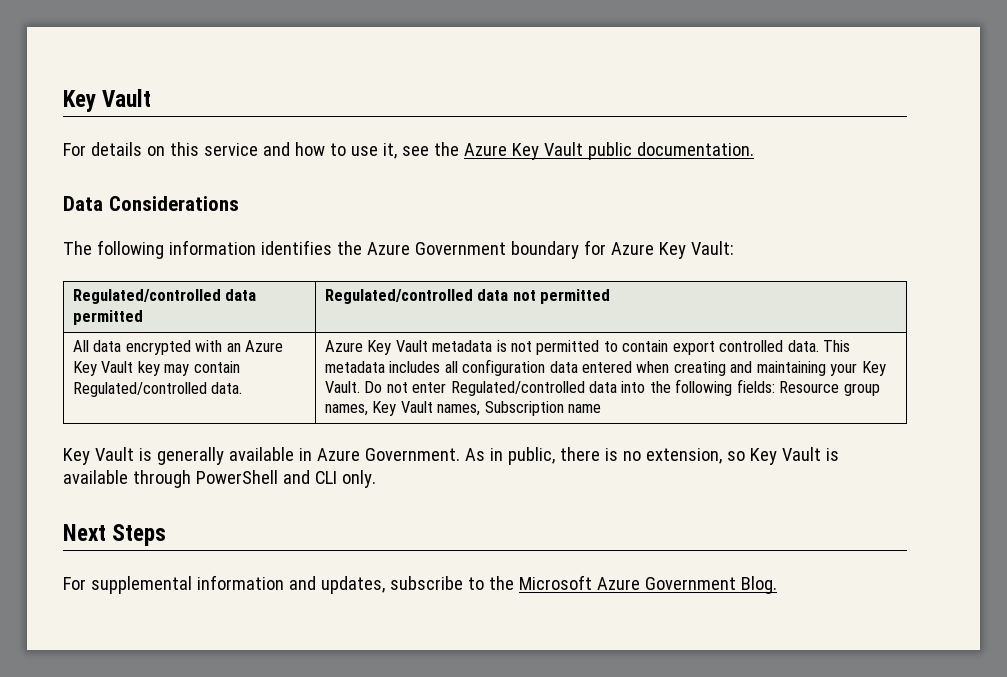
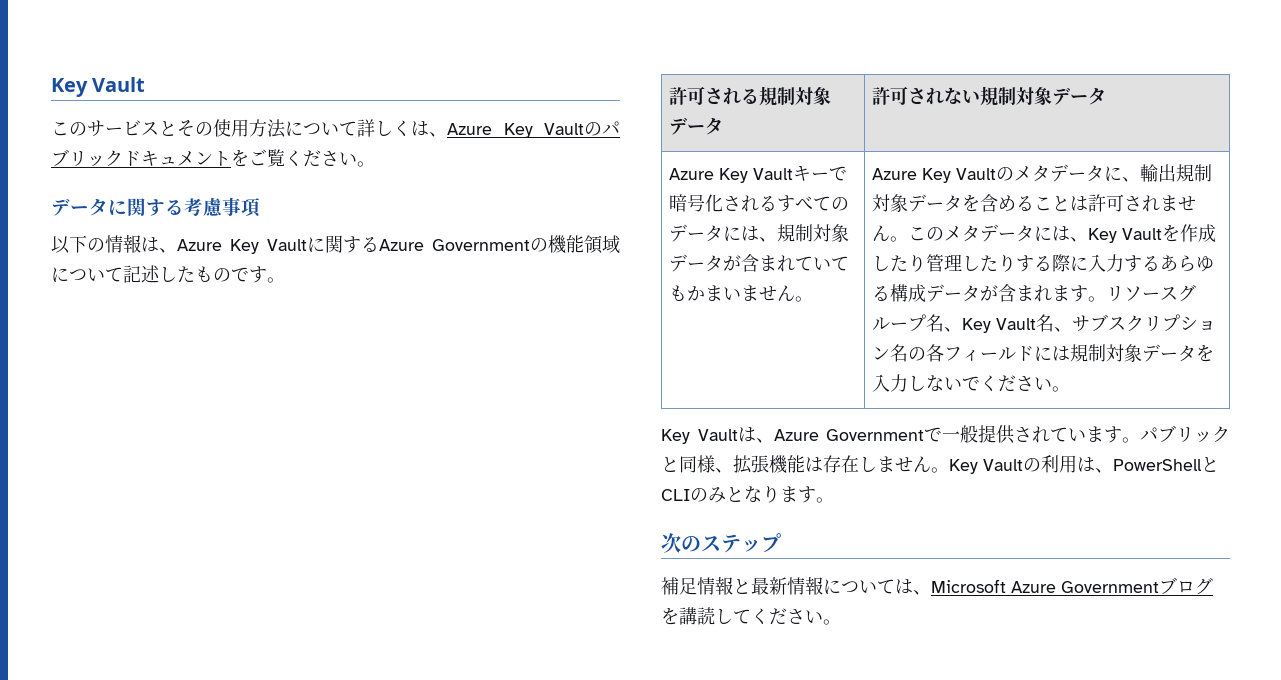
- For details on this service and how to use it, see the Azure Key Vault public documentation.
- Data Considerations
- The following information identifies the Azure Government boundary for Azure Key Vault:
- Regulated/controlled data permitted | Regulated/controlled data not permitted
- All data encrypted with an Azure Key Vault key may contain Regulated/controlled data. | Azure Key Vault metadata is not permitted to contain export controlled data. This metadata includes all configuration data entered when creating and maintaining your Key Vault. Do not enter Regulated/controlled data into the following fields: Resource group names, Key Vault names, Subscription name
- Key Vault is generally available in Azure Government. As in public, there is no extension, so Key Vault is available through PowerShell and CLI only.
- Next Steps
- For supplemental information and updates, subscribe to the Microsoft Azure Government Blog.
+ このサービスとその使用方法について詳しくは、Azure Key Vaultのパブリックドキュメントをご覧ください。
+ データに関する考慮事項
+ 以下の情報は、Azure Key Vaultに関するAzure Governmentの機能領域について記述したものです。
+ 許可される規制対象データ | 許可されない規制対象データ
+ Azure Key Vaultキーで暗号化されるすべてのデータには、規制対象データが含まれていてもかまいません。 | Azure Key Vaultのメタデータに、輸出規制対象データを含めることは許可されません。このメタデータには、Key Vaultを作成したり管理したりする際に入力するあらゆる構成データが含まれます。リソースグループ名、Key Vault名、サブスクリプション名の各フィールドには規制対象データを入力しないでください。
+ Key Vaultは、Azure Governmentで一般提供されています。パブリックと同様、拡張機能は存在しません。Key Vaultの利用は、PowerShellとCLIのみとなります。
+ 次のステップ
+ 補足情報と最新情報については、Microsoft Azure Governmentブログを講読してください。

